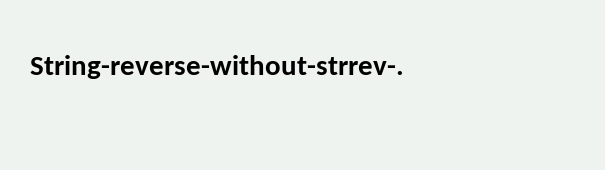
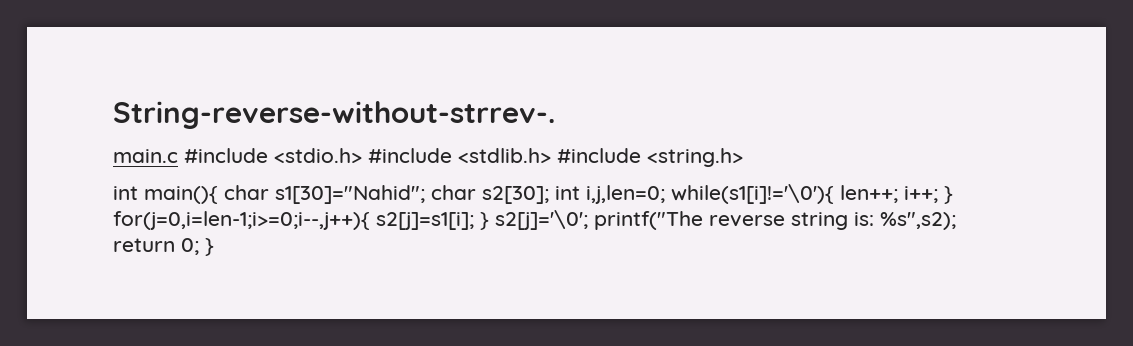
+ main.c #include <stdio.h> #include <stdlib.h> #include <string.h>
+ int main(){ char s1[30]="Nahid"; char s2[30]; int i,j,len=0; while(s1[i]!='\0'){ len++; i++; } for(j=0,i=len-1;i>=0;i--,j++){ s2[j]=s1[i]; } s2[j]='\0'; printf("The reverse string is: %s",s2); return 0; }

